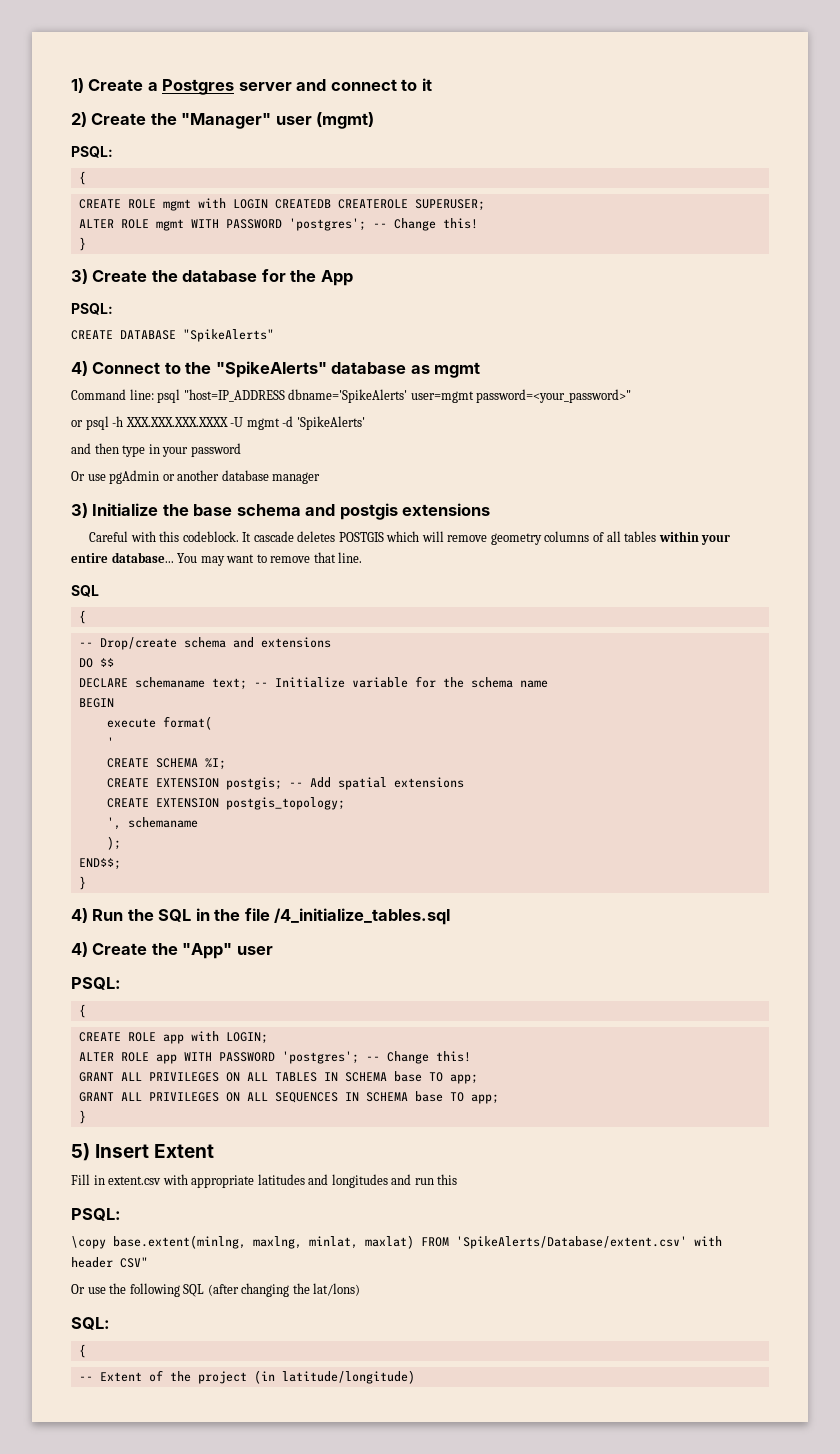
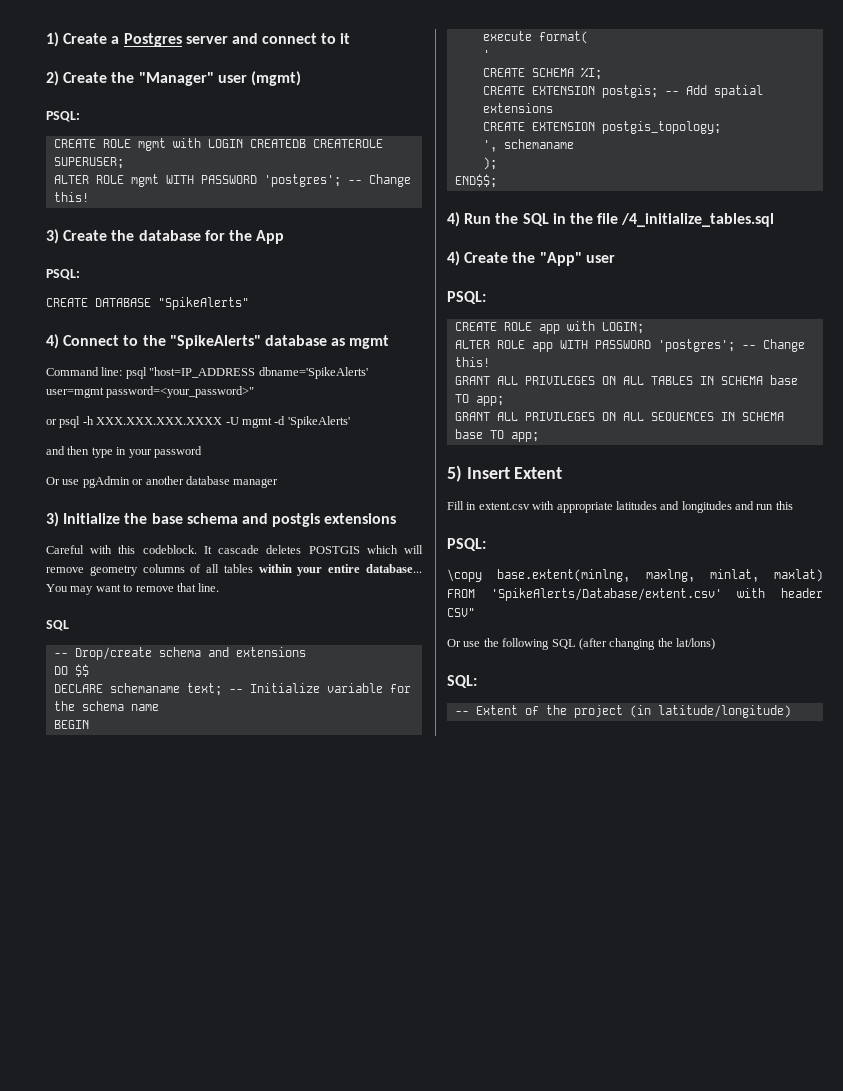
  2) Create the "Manager" user (mgmt)
  PSQL:
- {
  ALTER ROLE mgmt WITH PASSWORD 'postgres'; -- Change this!
- }
  You may want to remove that line.
  SQL
- {
  END$$;
- }
  4) Create the "App" user
  PSQL:
- {
  GRANT ALL PRIVILEGES ON ALL SEQUENCES IN SCHEMA base TO app;
- }
  SQL:
- {

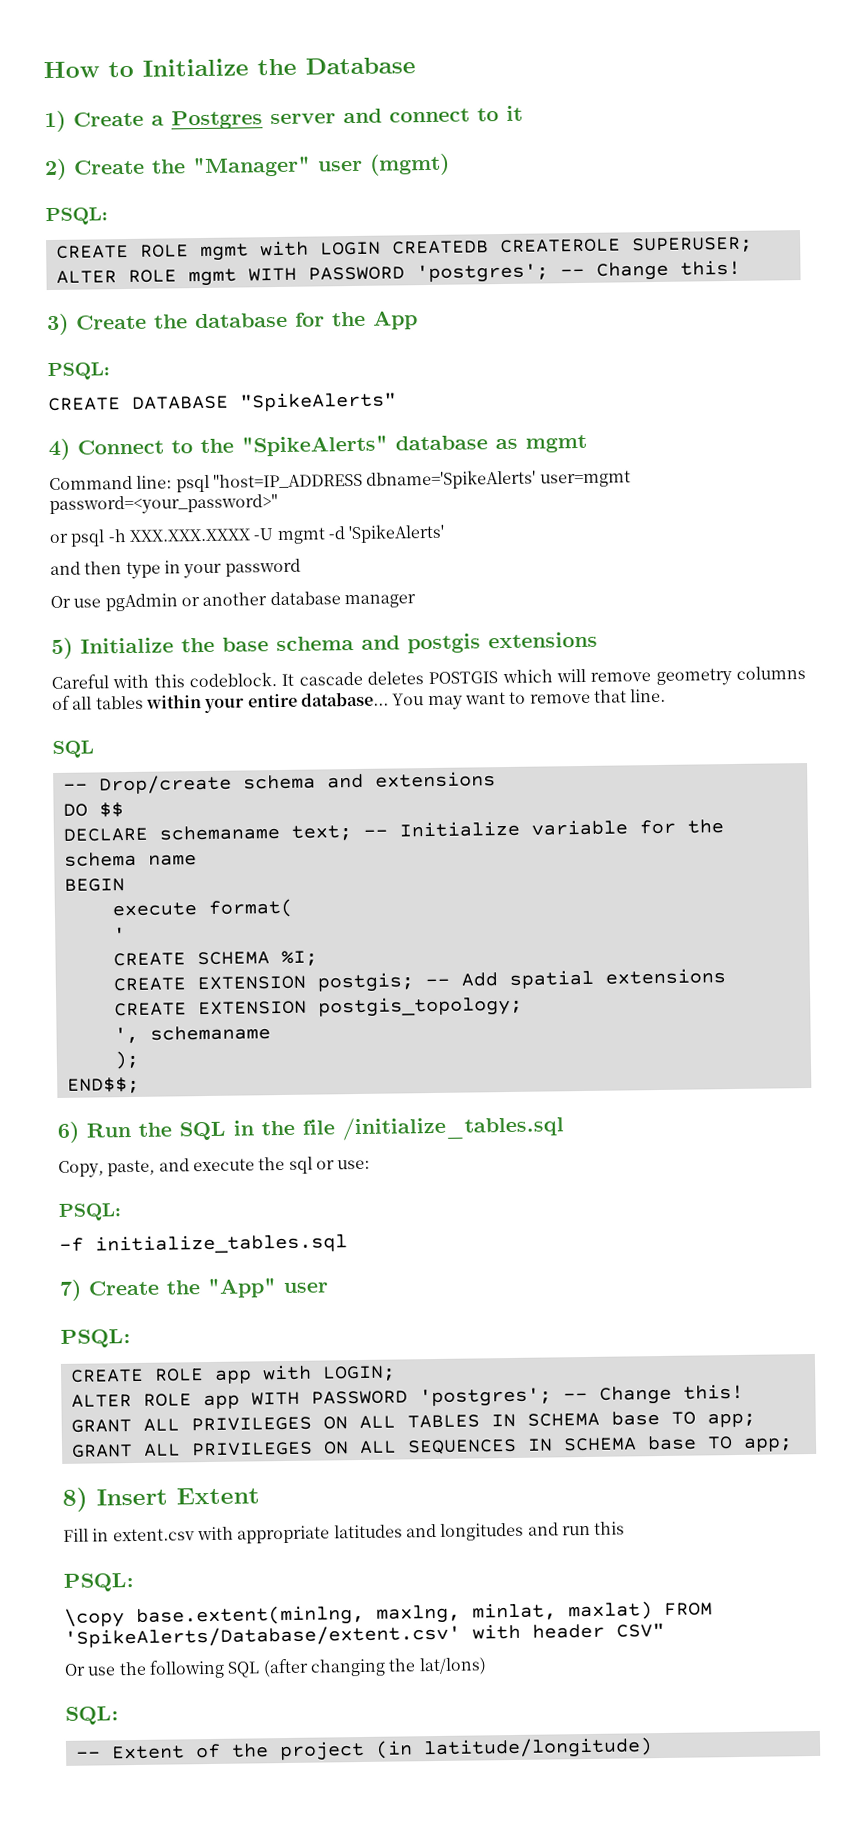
+ How to Initialize the Database
- or psql -h XXX.XXX.XXX.XXXX -U mgmt -d 'SpikeAlerts'
+ or psql -h XXX.XXX.XXXX -U mgmt -d 'SpikeAlerts'
- 3) Initialize the base schema and postgis extensions
+ 5) Initialize the base schema and postgis extensions
- 4) Run the SQL in the file /4_initialize_tables.sql
- 4) Create the "App" user
+ 6) Run the SQL in the file /initialize_tables.sql
+ Copy, paste, and execute the sql or use:
+ PSQL:
+ -f initialize_tables.sql
+ 7) Create the "App" user
- 5) Insert Extent
+ 8) Insert Extent

